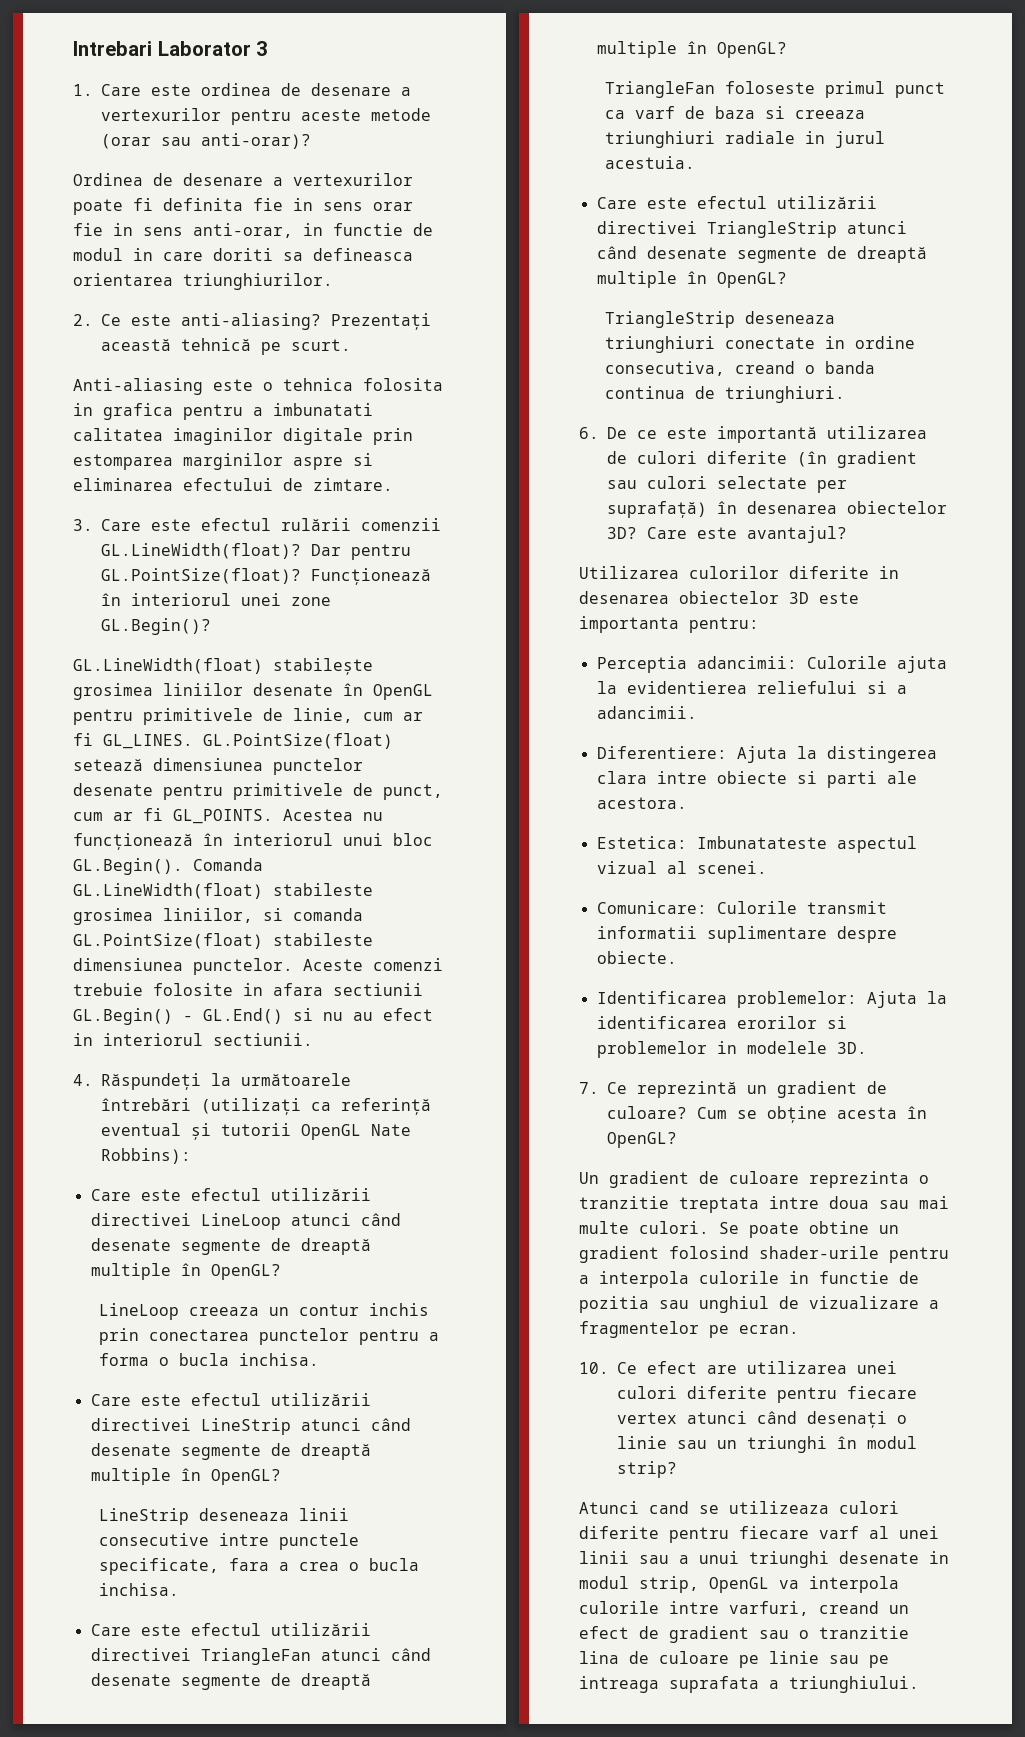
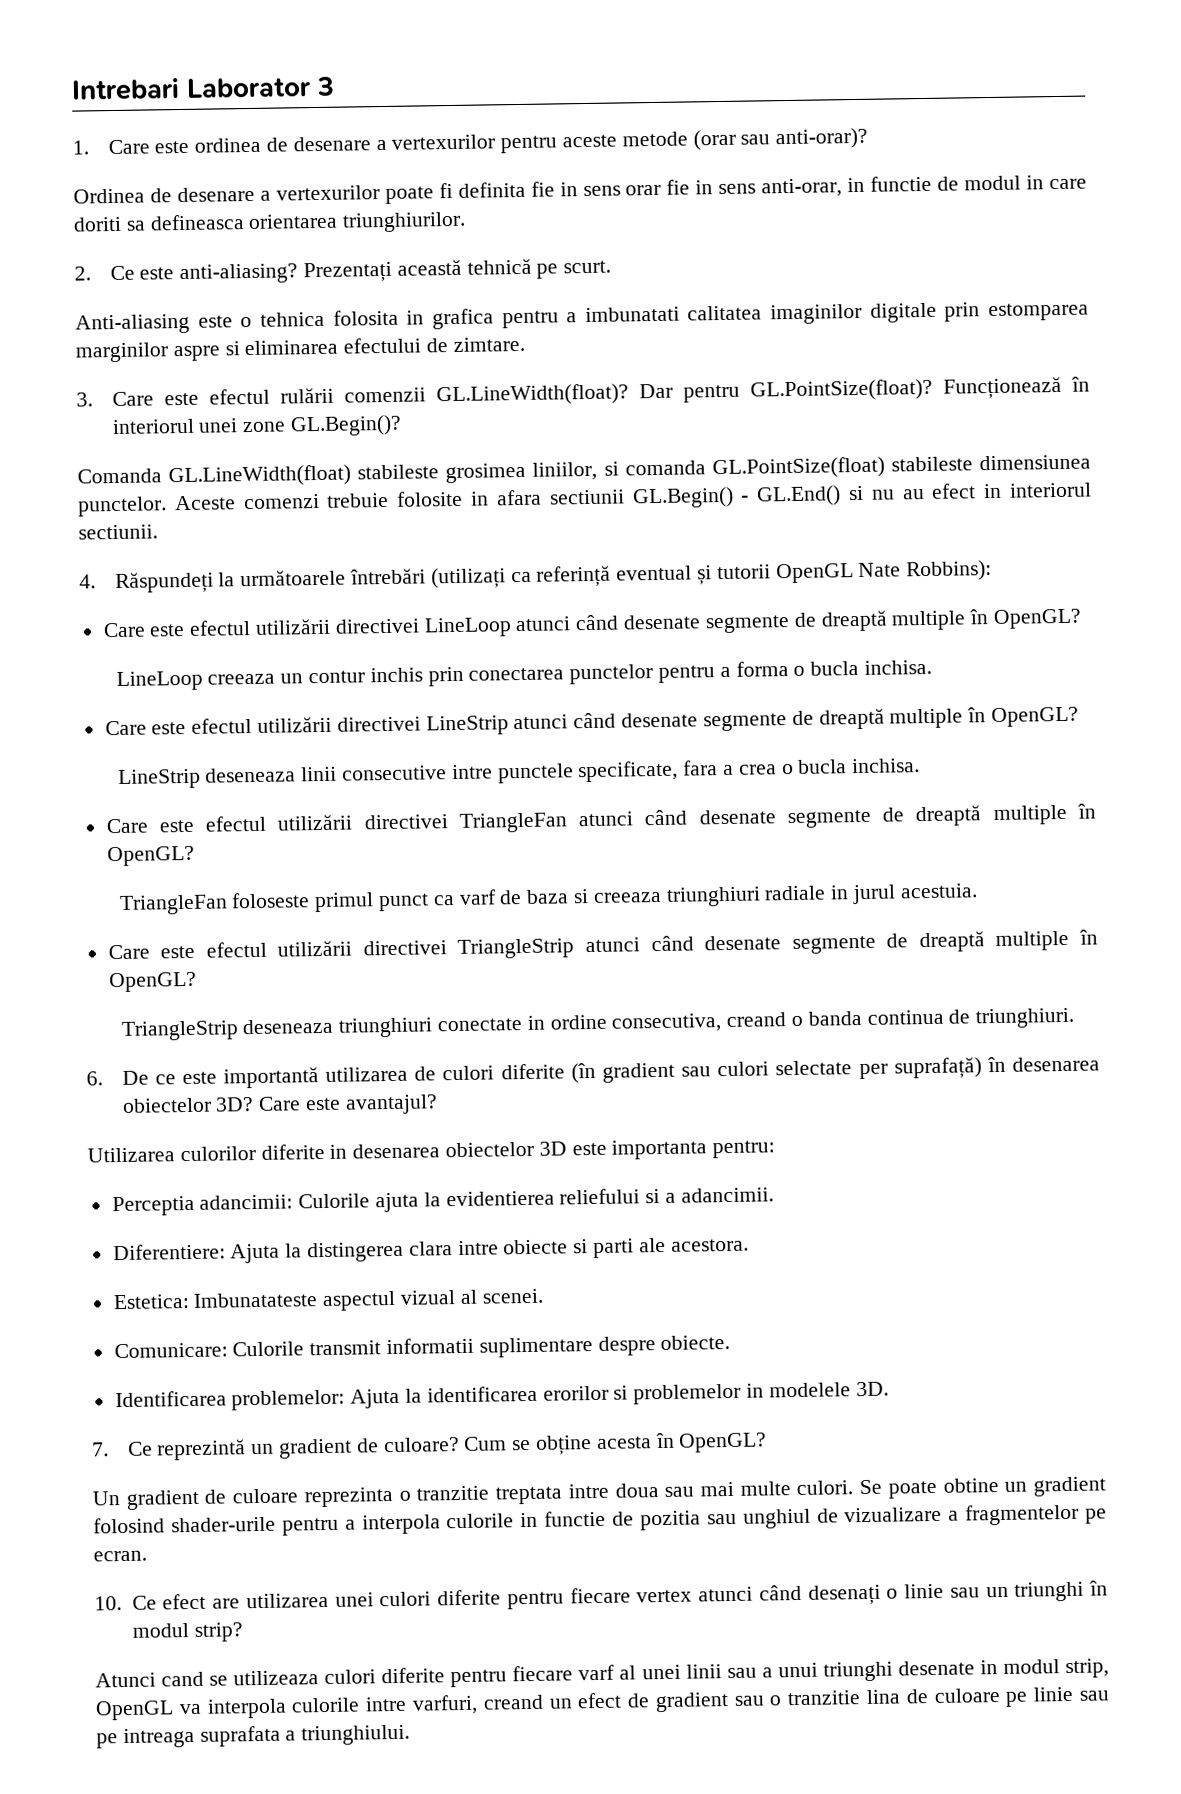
- GL.LineWidth(float) stabilește grosimea liniilor desenate în OpenGL pentru primitivele de linie, cum ar fi GL_LINES. GL.PointSize(float) setează dimensiunea punctelor desenate pentru primitivele de punct, cum ar fi GL_POINTS. Acestea nu funcționează în interiorul unui bloc GL.Begin(). Comanda GL.LineWidth(float) stabileste grosimea liniilor, si comanda GL.PointSize(float) stabileste dimensiunea punctelor.
+ Comanda GL.LineWidth(float) stabileste grosimea liniilor, si comanda GL.PointSize(float) stabileste dimensiunea punctelor.

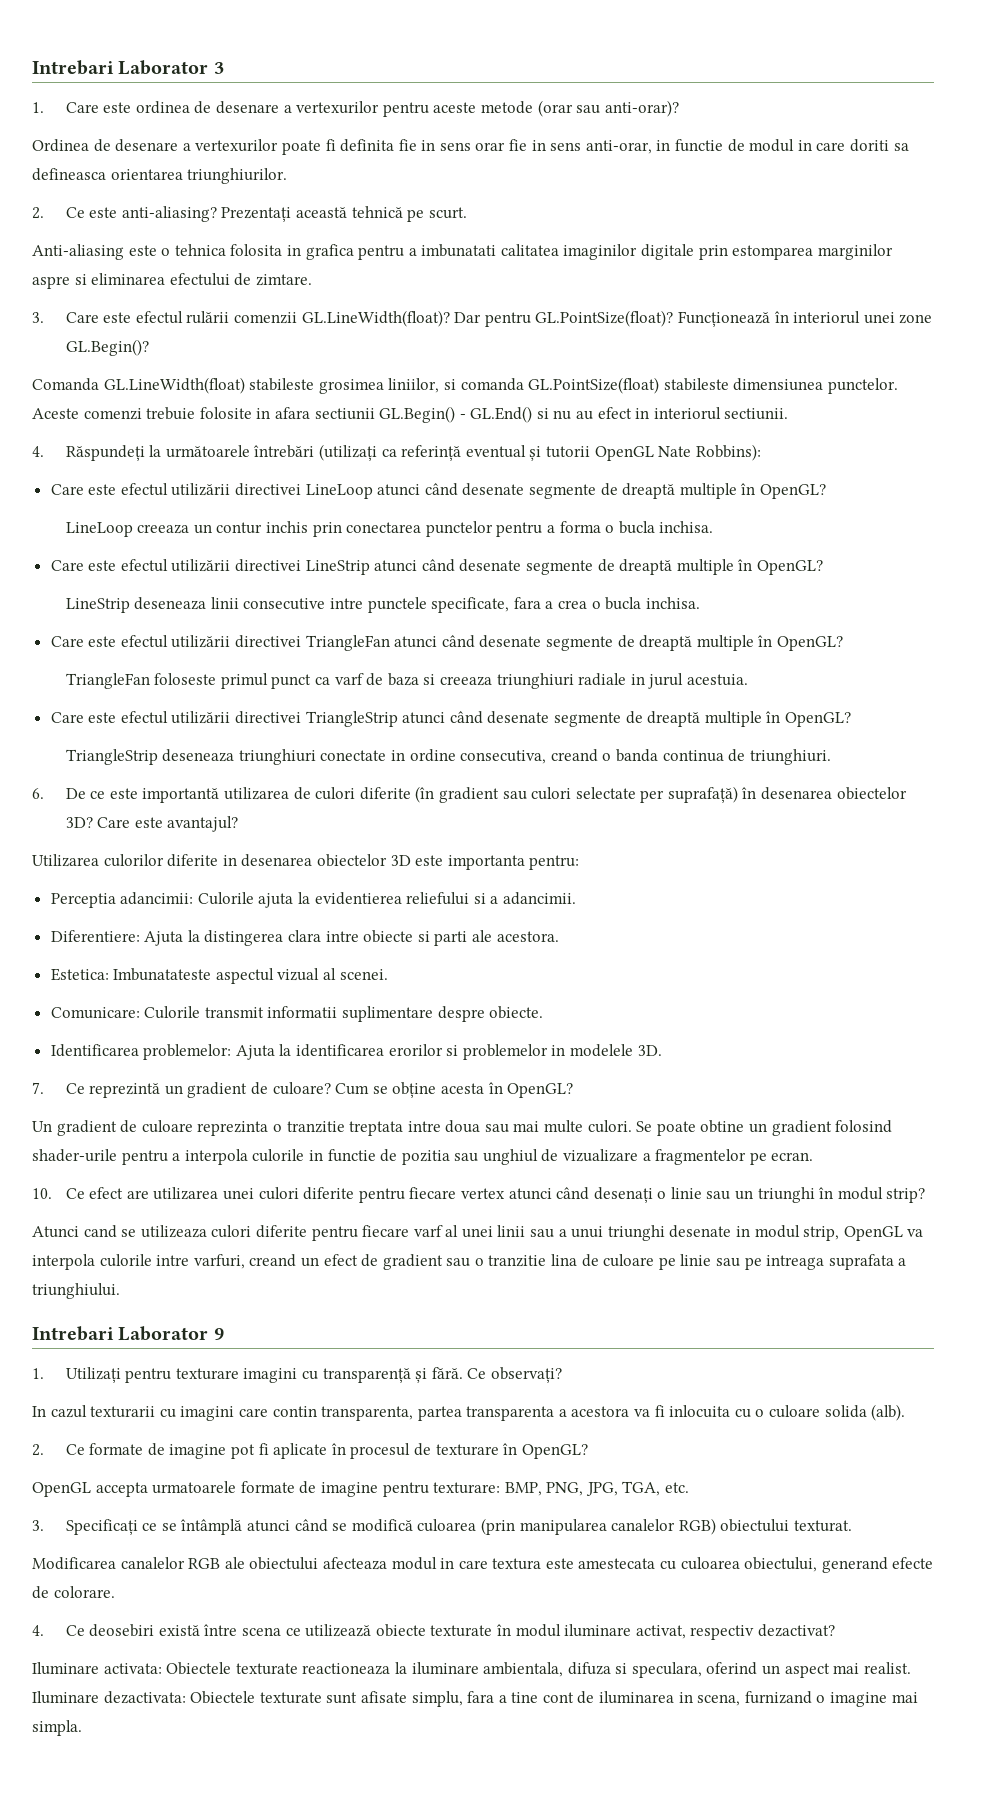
+ Intrebari Laborator 9
+ 1. Utilizați pentru texturare imagini cu transparență și fără. Ce observați?
+ In cazul texturarii cu imagini care contin transparenta, partea transparenta a acestora va fi inlocuita cu o culoare solida (alb).
+ 2. Ce formate de imagine pot fi aplicate în procesul de texturare în OpenGL?
+ OpenGL accepta urmatoarele formate de imagine pentru texturare: BMP, PNG, JPG, TGA, etc.
+ 3. Specificați ce se întâmplă atunci când se modifică culoarea (prin manipularea canalelor RGB) obiectului texturat.
+ Modificarea canalelor RGB ale obiectului afecteaza modul in care textura este amestecata cu culoarea obiectului, generand efecte de colorare.
+ 4. Ce deosebiri există între scena ce utilizează obiecte texturate în modul iluminare activat, respectiv dezactivat?
+ Iluminare activata: Obiectele texturate reactioneaza la iluminare ambientala, difuza si speculara, oferind un aspect mai realist. Iluminare dezactivata: Obiectele texturate sunt afisate simplu, fara a tine cont de iluminarea in scena, furnizand o imagine mai simpla.

